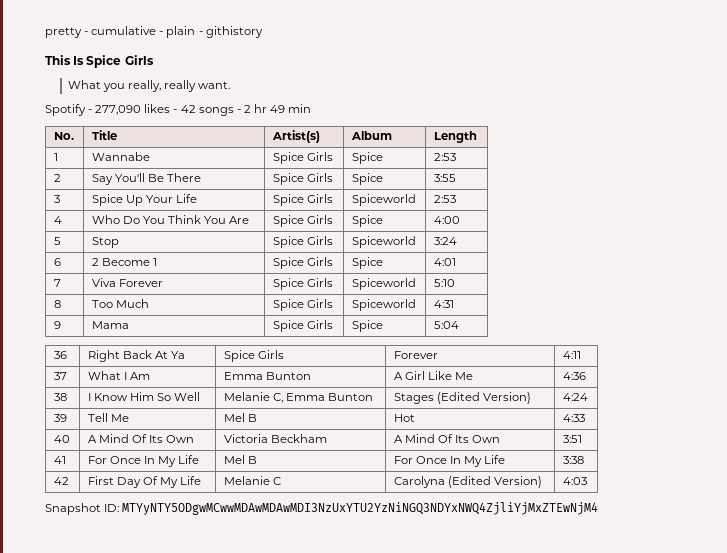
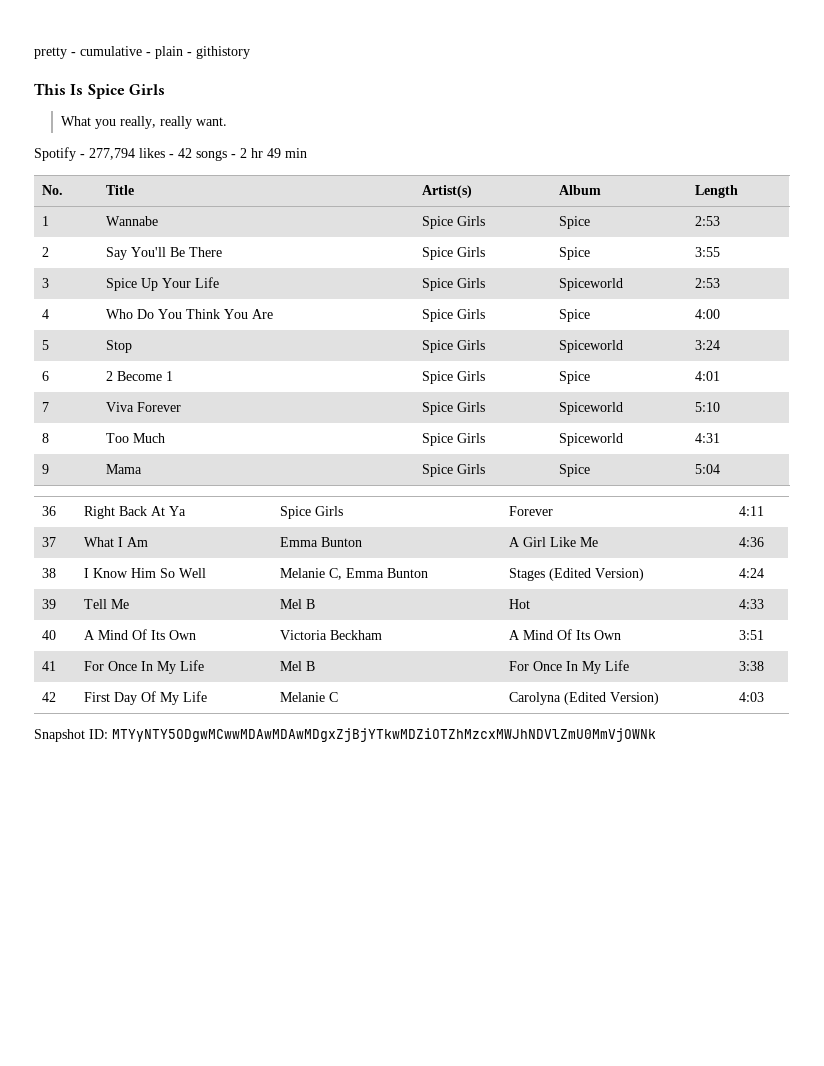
- Spotify - 277,090 likes - 42 songs - 2 hr 49 min
+ Spotify - 277,794 likes - 42 songs - 2 hr 49 min
- Snapshot ID: MTYyNTY5ODgwMCwwMDAwMDAwMDI3NzUxYTU2YzNiNGQ3NDYxNWQ4ZjliYjMxZTEwNjM4
+ Snapshot ID: MTYyNTY5ODgwMCwwMDAwMDAwMDgxZjBjYTkwMDZiOTZhMzcxMWJhNDVlZmU0MmVjOWNk

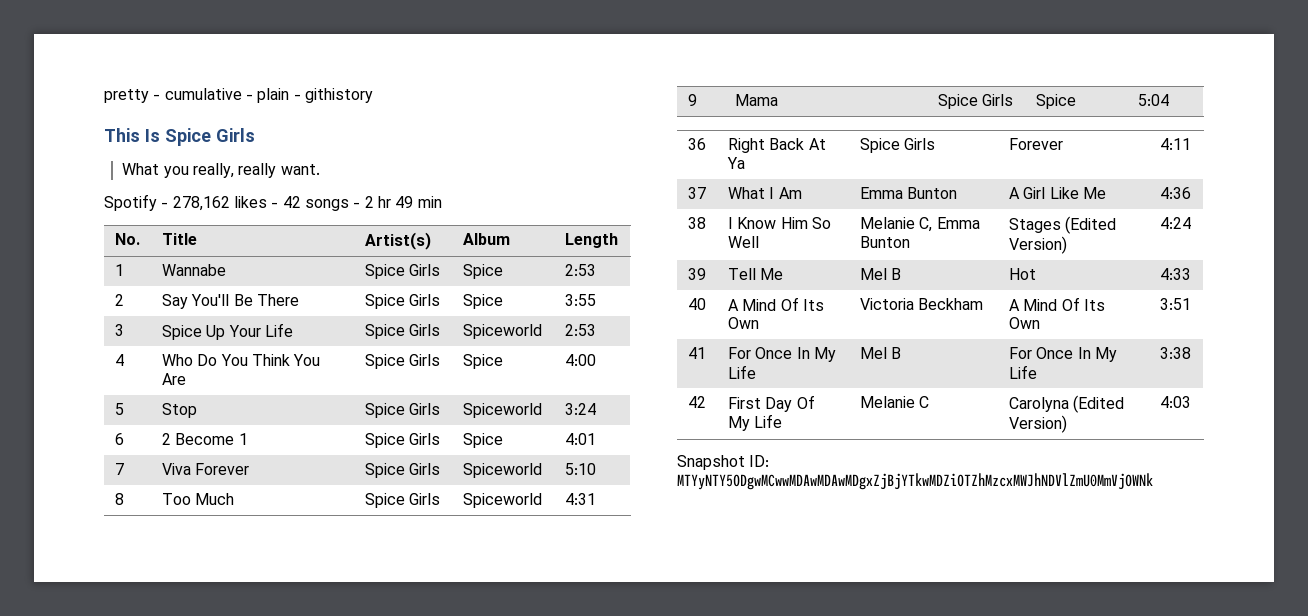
- Spotify - 277,794 likes - 42 songs - 2 hr 49 min
+ Spotify - 278,162 likes - 42 songs - 2 hr 49 min

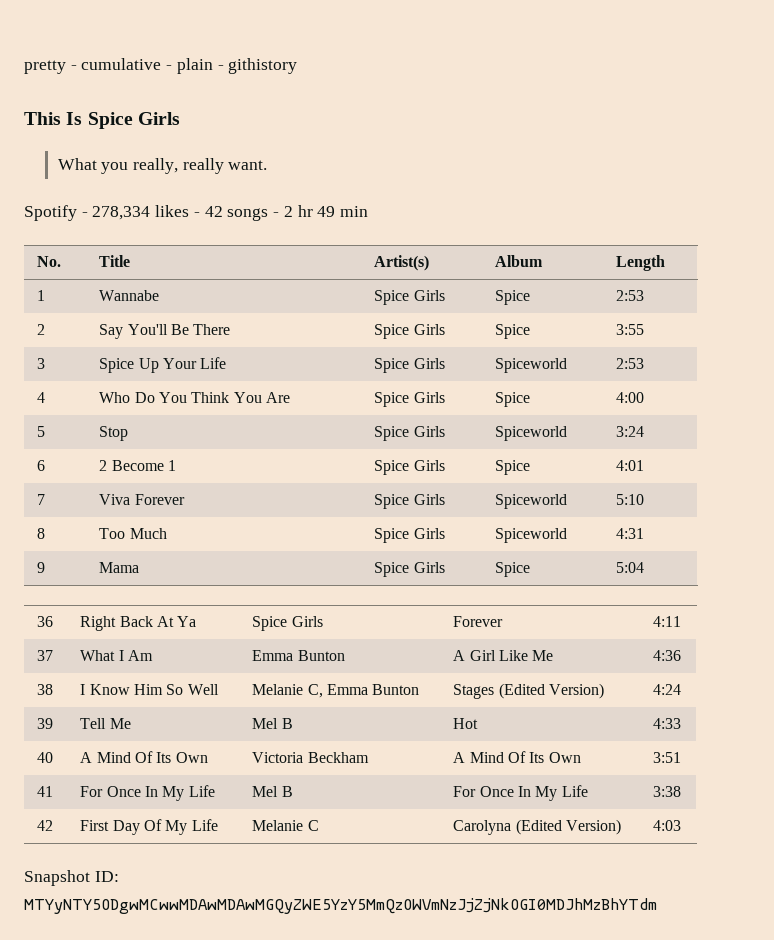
- Spotify - 278,162 likes - 42 songs - 2 hr 49 min
+ Spotify - 278,334 likes - 42 songs - 2 hr 49 min
- Snapshot ID: MTYyNTY5ODgwMCwwMDAwMDAwMDgxZjBjYTkwMDZiOTZhMzcxMWJhNDVlZmU0MmVjOWNk
+ Snapshot ID: MTYyNTY5ODgwMCwwMDAwMDAwMGQyZWE5YzY5MmQzOWVmNzJjZjNkOGI0MDJhMzBhYTdm

